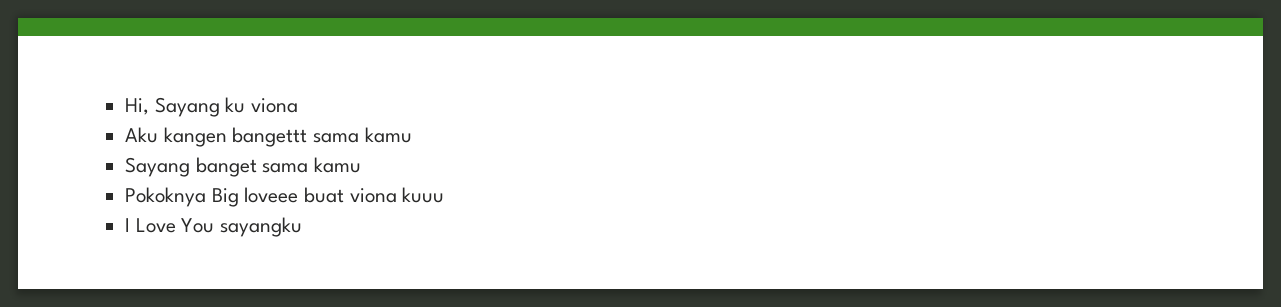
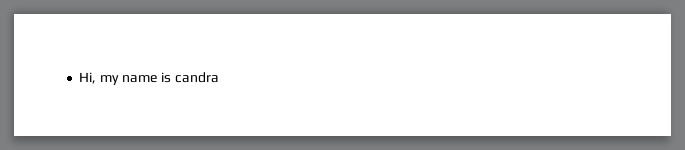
- Hi, Sayang ku viona
- Aku kangen bangettt sama kamu
- Sayang banget sama kamu
- Pokoknya Big loveee buat viona kuuu
- I Love You sayangku
+ Hi, my name is candra

